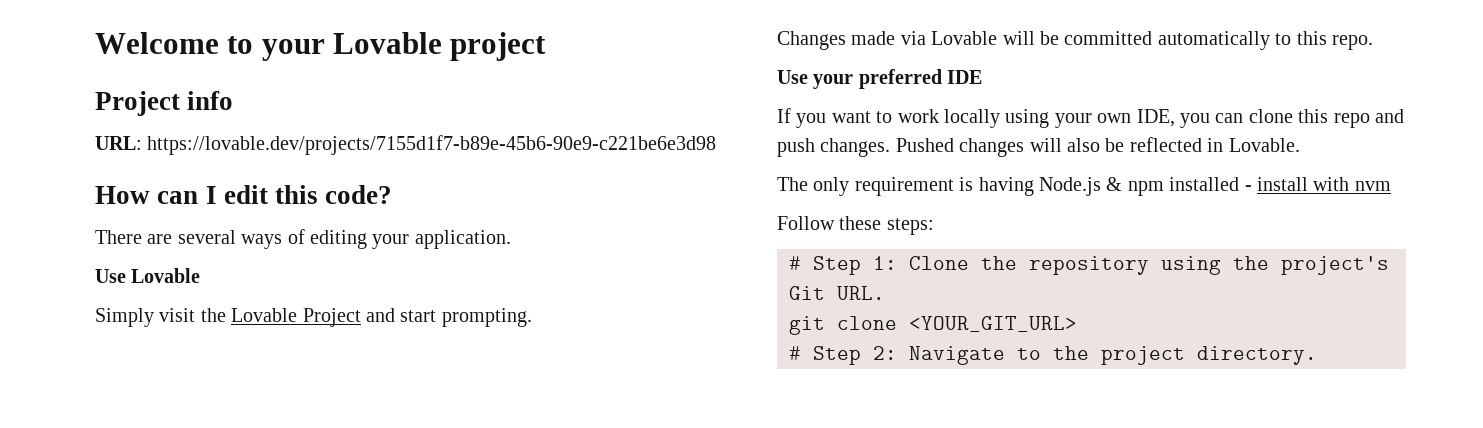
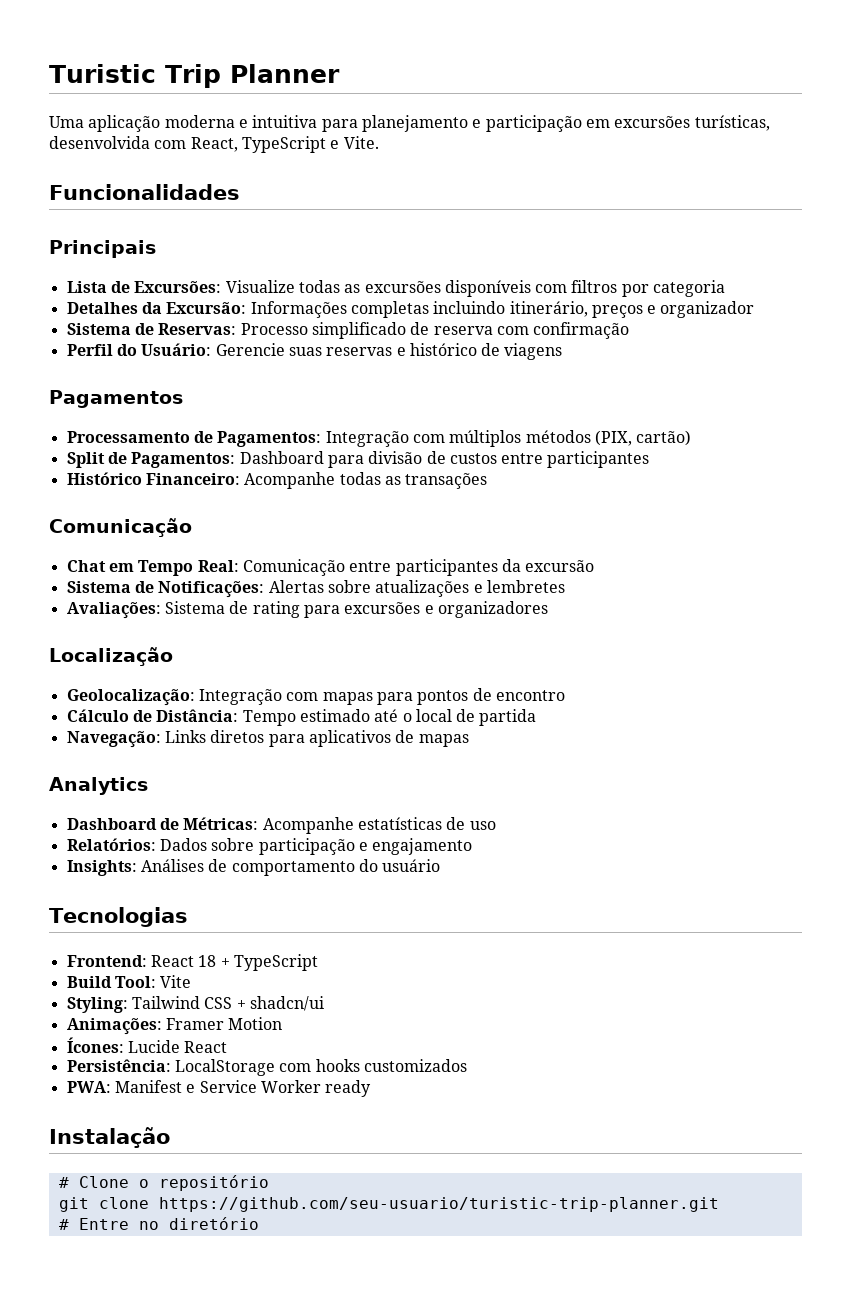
- Welcome to your Lovable project
- Project info
- URL: https://lovable.dev/projects/7155d1f7-b89e-45b6-90e9-c221be6e3d98
- How can I edit this code?
- There are several ways of editing your application.
- Use Lovable
- Simply visit the Lovable Project and start prompting.
- Changes made via Lovable will be committed automatically to this repo.
- Use your preferred IDE
- If you want to work locally using your own IDE, you can clone this repo and push changes. Pushed changes will also be reflected in Lovable.
- The only requirement is having Node.js & npm installed - install with nvm
- Follow these steps:
- # Step 1: Clone the repository using the project's Git URL.
+ Turistic Trip Planner
+ Uma aplicação moderna e intuitiva para planejamento e participação em excursões turísticas, desenvolvida com React, TypeScript e Vite.
+ Funcionalidades
+ Principais
+ Lista de Excursões: Visualize todas as excursões disponíveis com filtros por categoria
+ Detalhes da Excursão: Informações completas incluindo itinerário, preços e organizador
+ Sistema de Reservas: Processo simplificado de reserva com confirmação
+ Perfil do Usuário: Gerencie suas reservas e histórico de viagens
+ Pagamentos
+ Processamento de Pagamentos: Integração com múltiplos métodos (PIX, cartão)
+ Split de Pagamentos: Dashboard para divisão de custos entre participantes
+ Histórico Financeiro: Acompanhe todas as transações
+ Comunicação
+ Chat em Tempo Real: Comunicação entre participantes da excursão
+ Sistema de Notificações: Alertas sobre atualizações e lembretes
+ Avaliações: Sistema de rating para excursões e organizadores
+ Localização
+ Geolocalização: Integração com mapas para pontos de encontro
+ Cálculo de Distância: Tempo estimado até o local de partida
+ Navegação: Links diretos para aplicativos de mapas
+ Analytics
+ Dashboard de Métricas: Acompanhe estatísticas de uso
+ Relatórios: Dados sobre participação e engajamento
+ Insights: Análises de comportamento do usuário
+ Tecnologias
+ Frontend: React 18 + TypeScript
+ Build Tool: Vite
+ Styling: Tailwind CSS + shadcn/ui
+ Animações: Framer Motion
+ Ícones: Lucide React
+ Persistência: LocalStorage com hooks customizados
+ PWA: Manifest e Service Worker ready
+ Instalação
+ # Clone o repositório
- git clone <YOUR_GIT_URL>
- # Step 2: Navigate to the project directory.
+ git clone https://github.com/seu-usuario/turistic-trip-planner.git
+ # Entre no diretório

